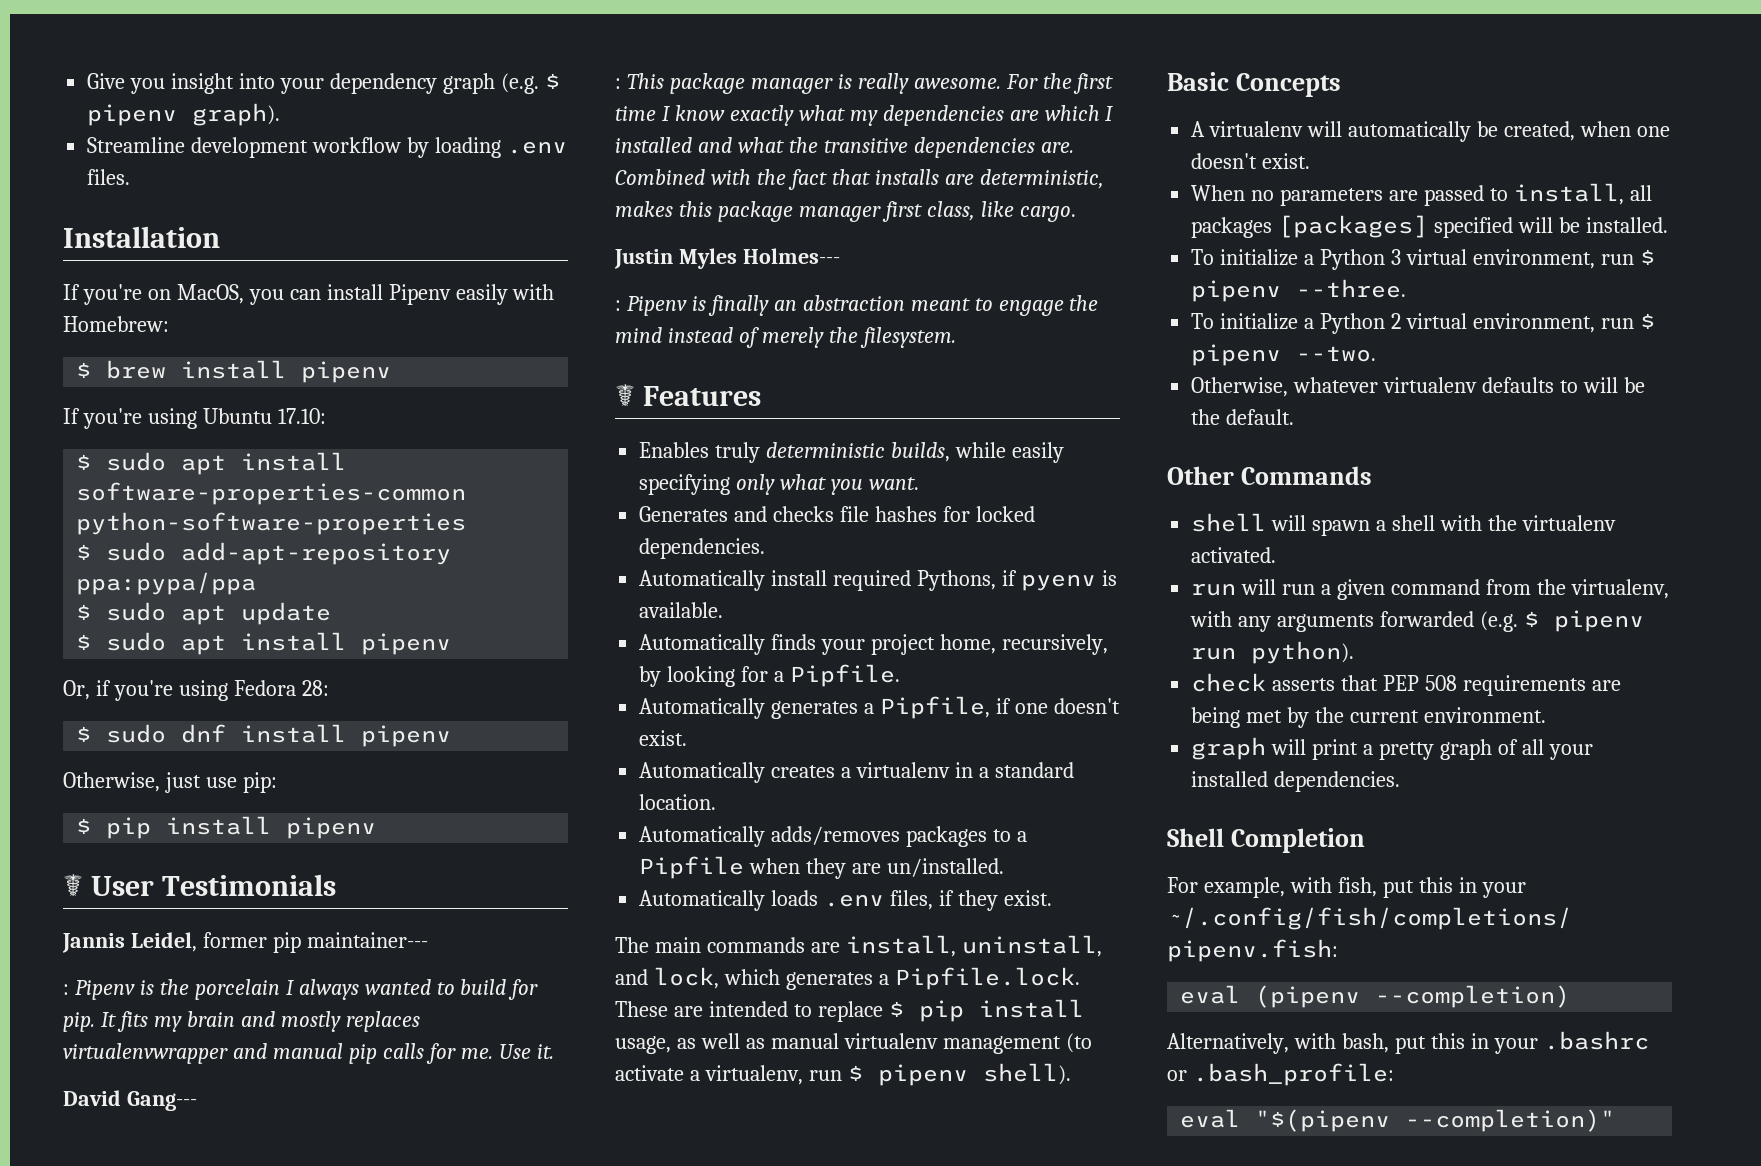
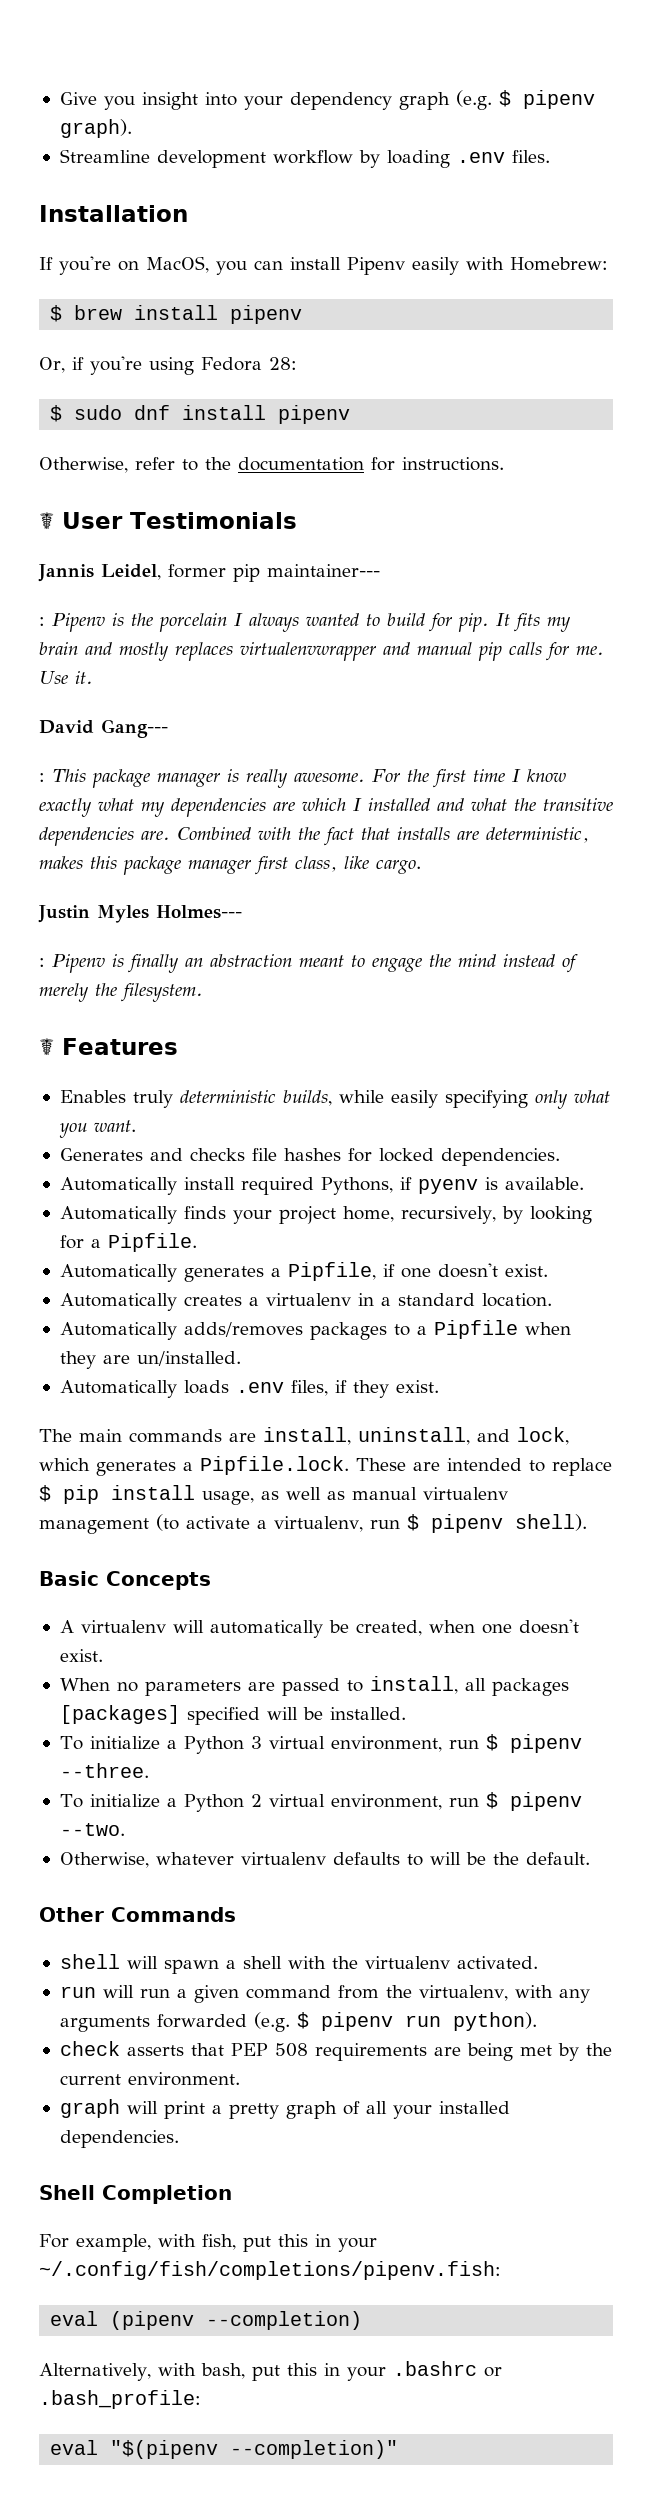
- If you're using Ubuntu 17.10:
- $ sudo apt install software-properties-common python-software-properties
- $ sudo add-apt-repository ppa:pypa/ppa
- $ sudo apt update
- $ sudo apt install pipenv
- Otherwise, just use pip:
- $ pip install pipenv
+ Otherwise, refer to the documentation for instructions.

